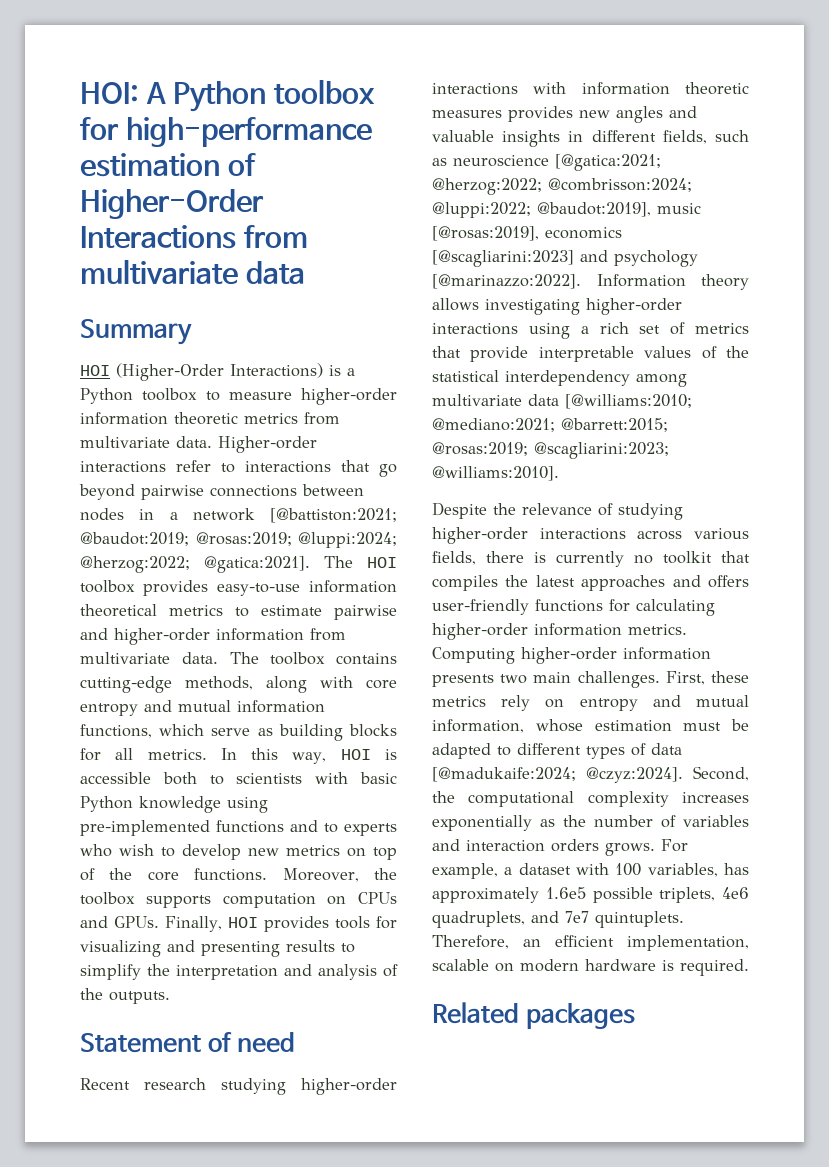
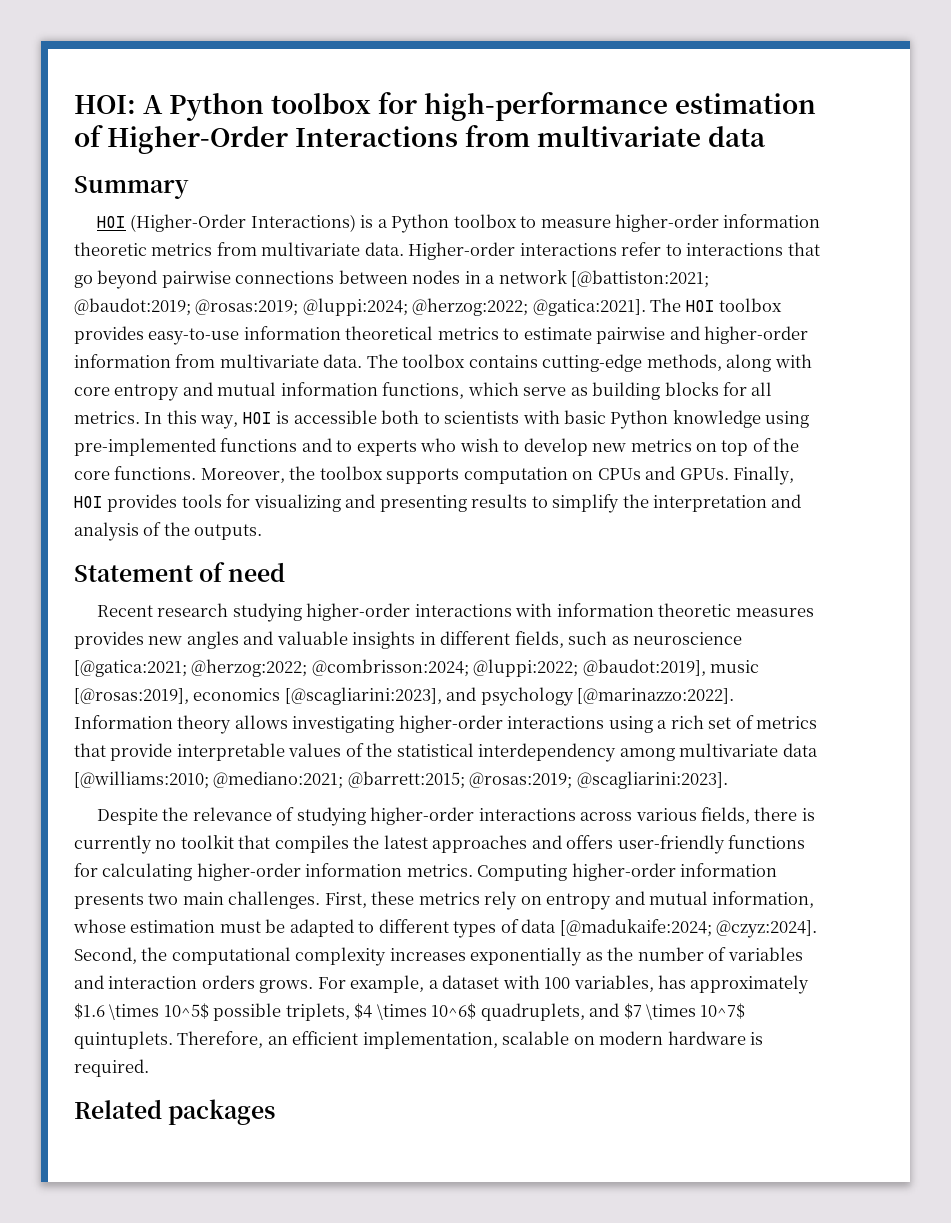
- Recent research studying higher-order interactions with information theoretic measures provides new angles and valuable insights in different fields, such as neuroscience [@gatica:2021; @herzog:2022; @combrisson:2024; @luppi:2022; @baudot:2019], music [@rosas:2019], economics [@scagliarini:2023] and psychology [@marinazzo:2022].
+ Recent research studying higher-order interactions with information theoretic measures provides new angles and valuable insights in different fields, such as neuroscience [@gatica:2021; @herzog:2022; @combrisson:2024; @luppi:2022; @baudot:2019], music [@rosas:2019], economics [@scagliarini:2023], and psychology [@marinazzo:2022].
- Information theory allows investigating higher-order interactions using a rich set of metrics that provide interpretable values of the statistical interdependency among multivariate data [@williams:2010; @mediano:2021; @barrett:2015; @rosas:2019; @scagliarini:2023; @williams:2010].
+ Information theory allows investigating higher-order interactions using a rich set of metrics that provide interpretable values of the statistical interdependency among multivariate data [@williams:2010; @mediano:2021; @barrett:2015; @rosas:2019; @scagliarini:2023].
- For example, a dataset with 100 variables, has approximately 1.6e5 possible triplets, 4e6 quadruplets, and 7e7 quintuplets.
+ For example, a dataset with 100 variables, has approximately $1.6 \times 10^5$ possible triplets, $4 \times 10^6$ quadruplets, and $7 \times 10^7$ quintuplets.

